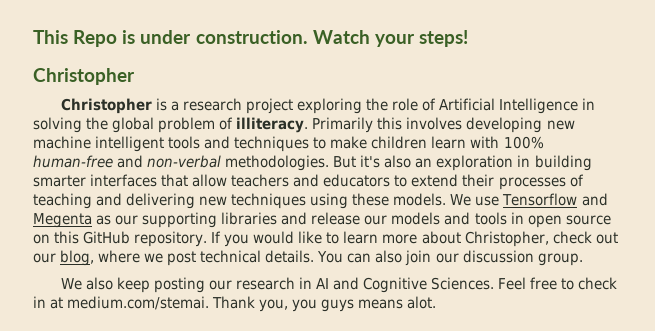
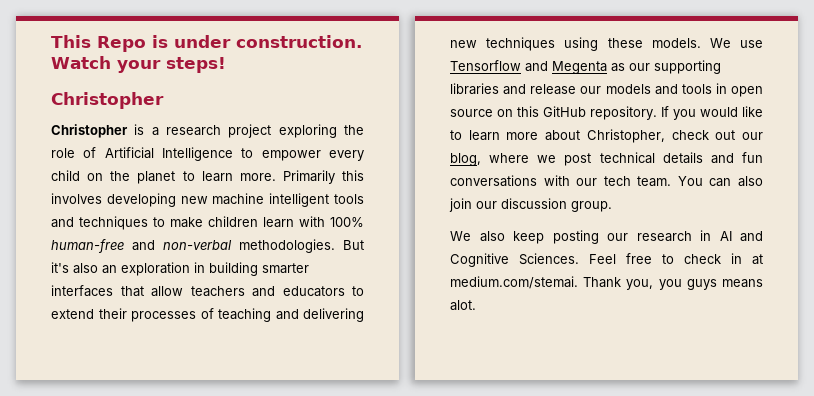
- Christopher is a research project exploring the role of Artificial Intelligence in solving the global problem of illiteracy.
+ Christopher is a research project exploring the role of Artificial Intelligence to empower every child on the planet to learn more.
- If you would like to learn more about Christopher, check out our blog, where we post technical details.
+ If you would like to learn more about Christopher, check out our blog, where we post technical details and fun conversations with our tech team.

